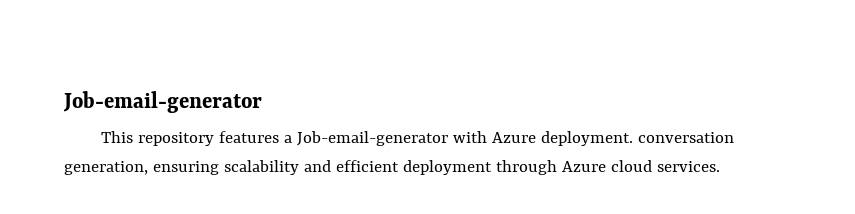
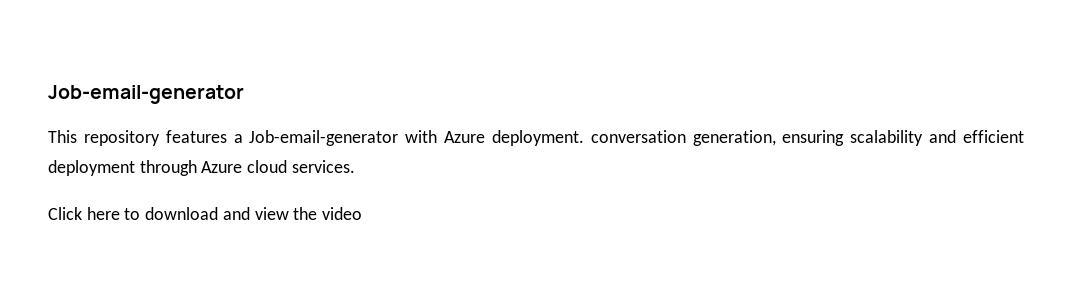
+ Click here to download and view the video

